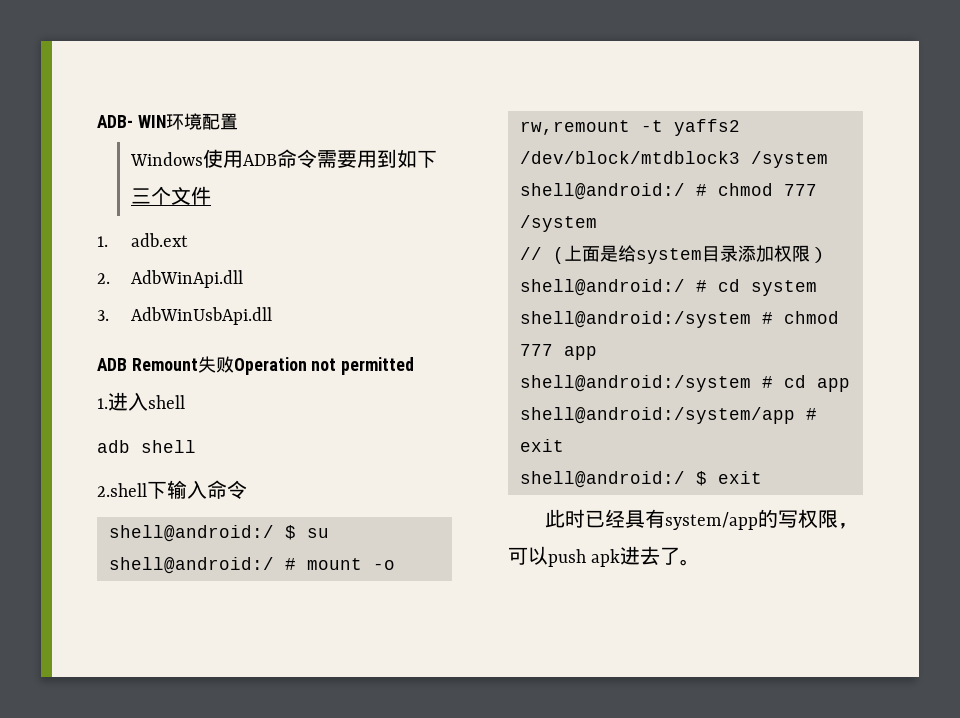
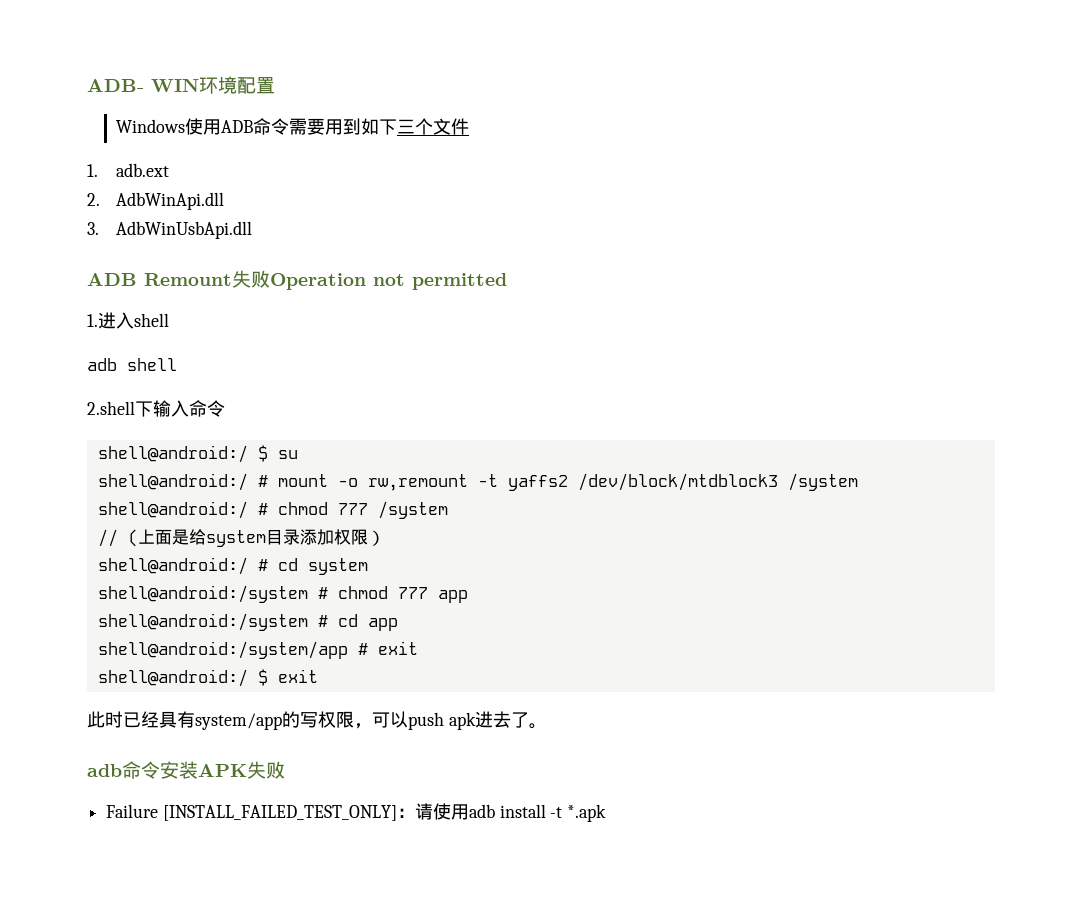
+ adb命令安装APK失败
+ Failure [INSTALL_FAILED_TEST_ONLY]：请使用adb install -t *.apk

